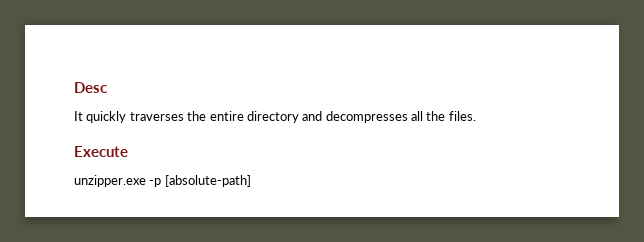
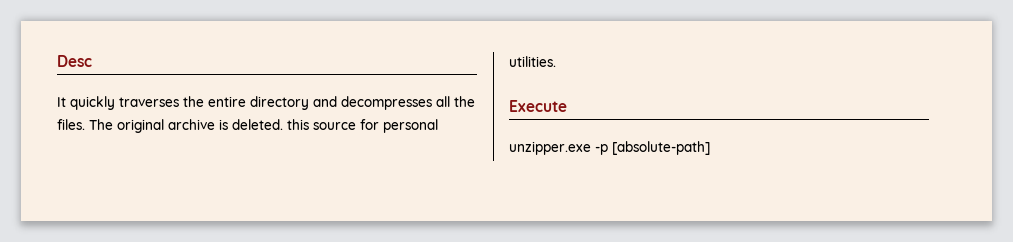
+ The original archive is deleted. this source for personal utilities.

